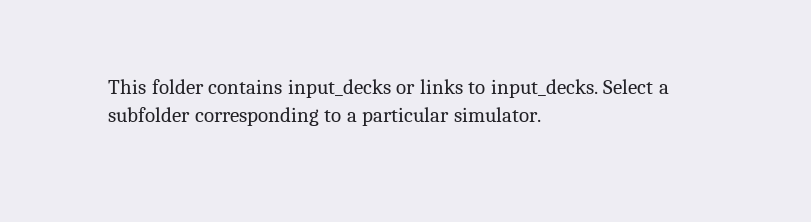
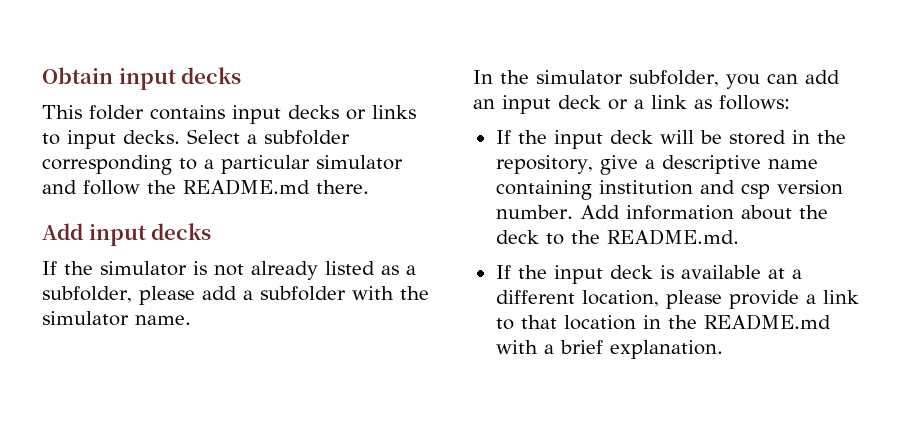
+ Obtain input decks
- This folder contains input_decks or links to input_decks.
+ This folder contains input decks or links to input decks.
- Select a subfolder corresponding to a particular simulator.
+ Select a subfolder corresponding to a particular simulator and follow the README.md there.
+ Add input decks
+ If the simulator is not already listed as a subfolder, please add a subfolder with the simulator name.
+ In the simulator subfolder, you can add an input deck or a link as follows:
+ If the input deck will be stored in the repository, give a descriptive name containing institution and csp version number. Add information about the deck to the README.md.
+ If the input deck is available at a different location, please provide a link to that location in the README.md with a brief explanation.

